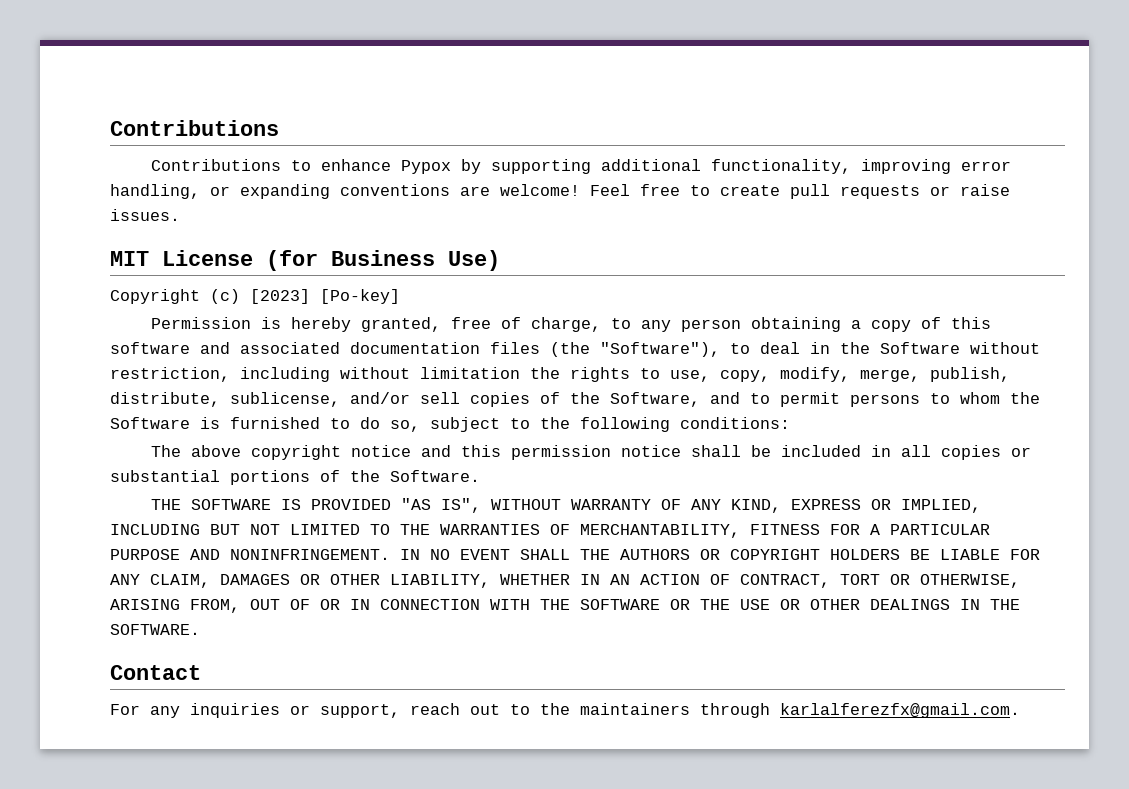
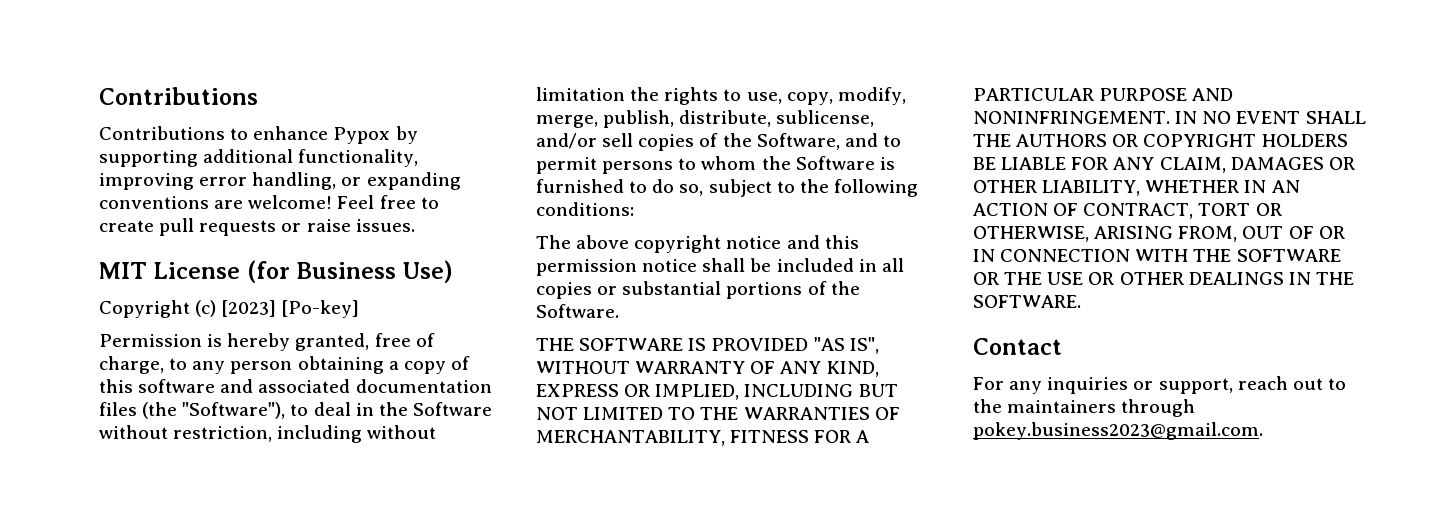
- For any inquiries or support, reach out to the maintainers through karlalferezfx@gmail.com.
+ For any inquiries or support, reach out to the maintainers through pokey.business2023@gmail.com.

